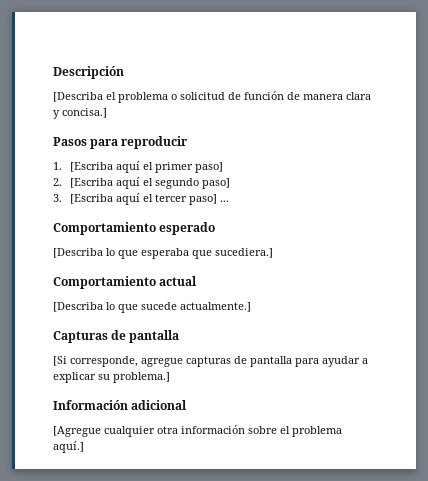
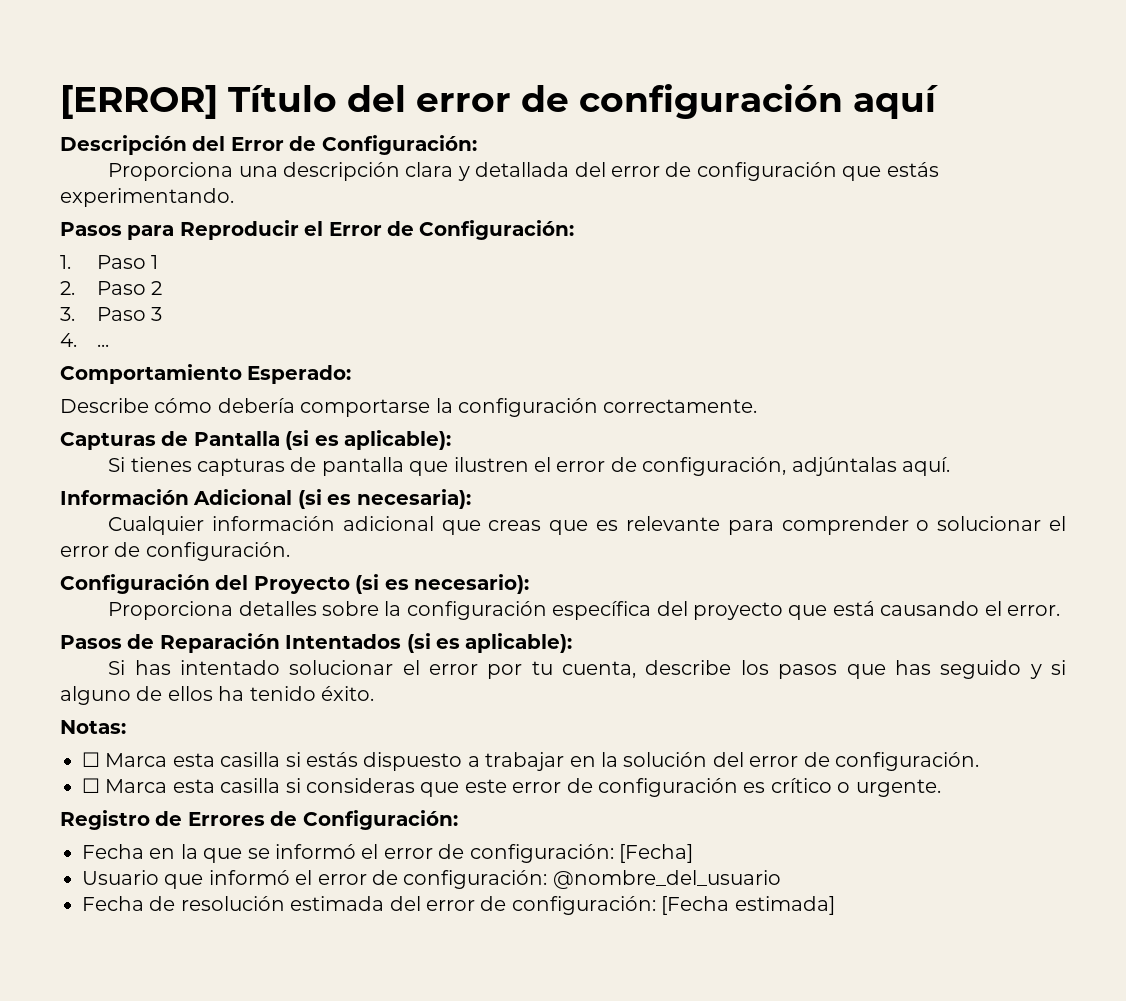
- Descripción
- [Describa el problema o solicitud de función de manera clara y concisa.]
- Pasos para reproducir
- 1. [Escriba aquí el primer paso]
- 2. [Escriba aquí el segundo paso]
- 3. [Escriba aquí el tercer paso] ...
- Comportamiento esperado
- [Describa lo que esperaba que sucediera.]
- Comportamiento actual
- [Describa lo que sucede actualmente.]
- Capturas de pantalla
- [Si corresponde, agregue capturas de pantalla para ayudar a explicar su problema.]
- Información adicional
- [Agregue cualquier otra información sobre el problema aquí.]
+ [ERROR] Título del error de configuración aquí
+ Descripción del Error de Configuración:
+ Proporciona una descripción clara y detallada del error de configuración que estás experimentando.
+ Pasos para Reproducir el Error de Configuración:
+ 1. Paso 1
+ 2. Paso 2
+ 3. Paso 3
+ 4. ...
+ Comportamiento Esperado:
+ Describe cómo debería comportarse la configuración correctamente.
+ Capturas de Pantalla (si es aplicable):
+ Si tienes capturas de pantalla que ilustren el error de configuración, adjúntalas aquí.
+ Información Adicional (si es necesaria):
+ Cualquier información adicional que creas que es relevante para comprender o solucionar el error de configuración.
+ Configuración del Proyecto (si es necesario):
+ Proporciona detalles sobre la configuración específica del proyecto que está causando el error.
+ Pasos de Reparación Intentados (si es aplicable):
+ Si has intentado solucionar el error por tu cuenta, describe los pasos que has seguido y si alguno de ellos ha tenido éxito.
+ Notas:
+ ☐ Marca esta casilla si estás dispuesto a trabajar en la solución del error de configuración.
+ ☐ Marca esta casilla si consideras que este error de configuración es crítico o urgente.
+ Registro de Errores de Configuración:
+ Fecha en la que se informó el error de configuración: [Fecha]
+ Usuario que informó el error de configuración: @nombre_del_usuario
+ Fecha de resolución estimada del error de configuración: [Fecha estimada]

